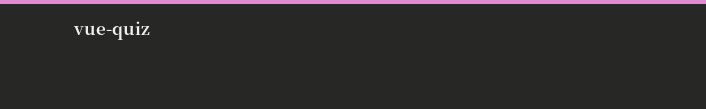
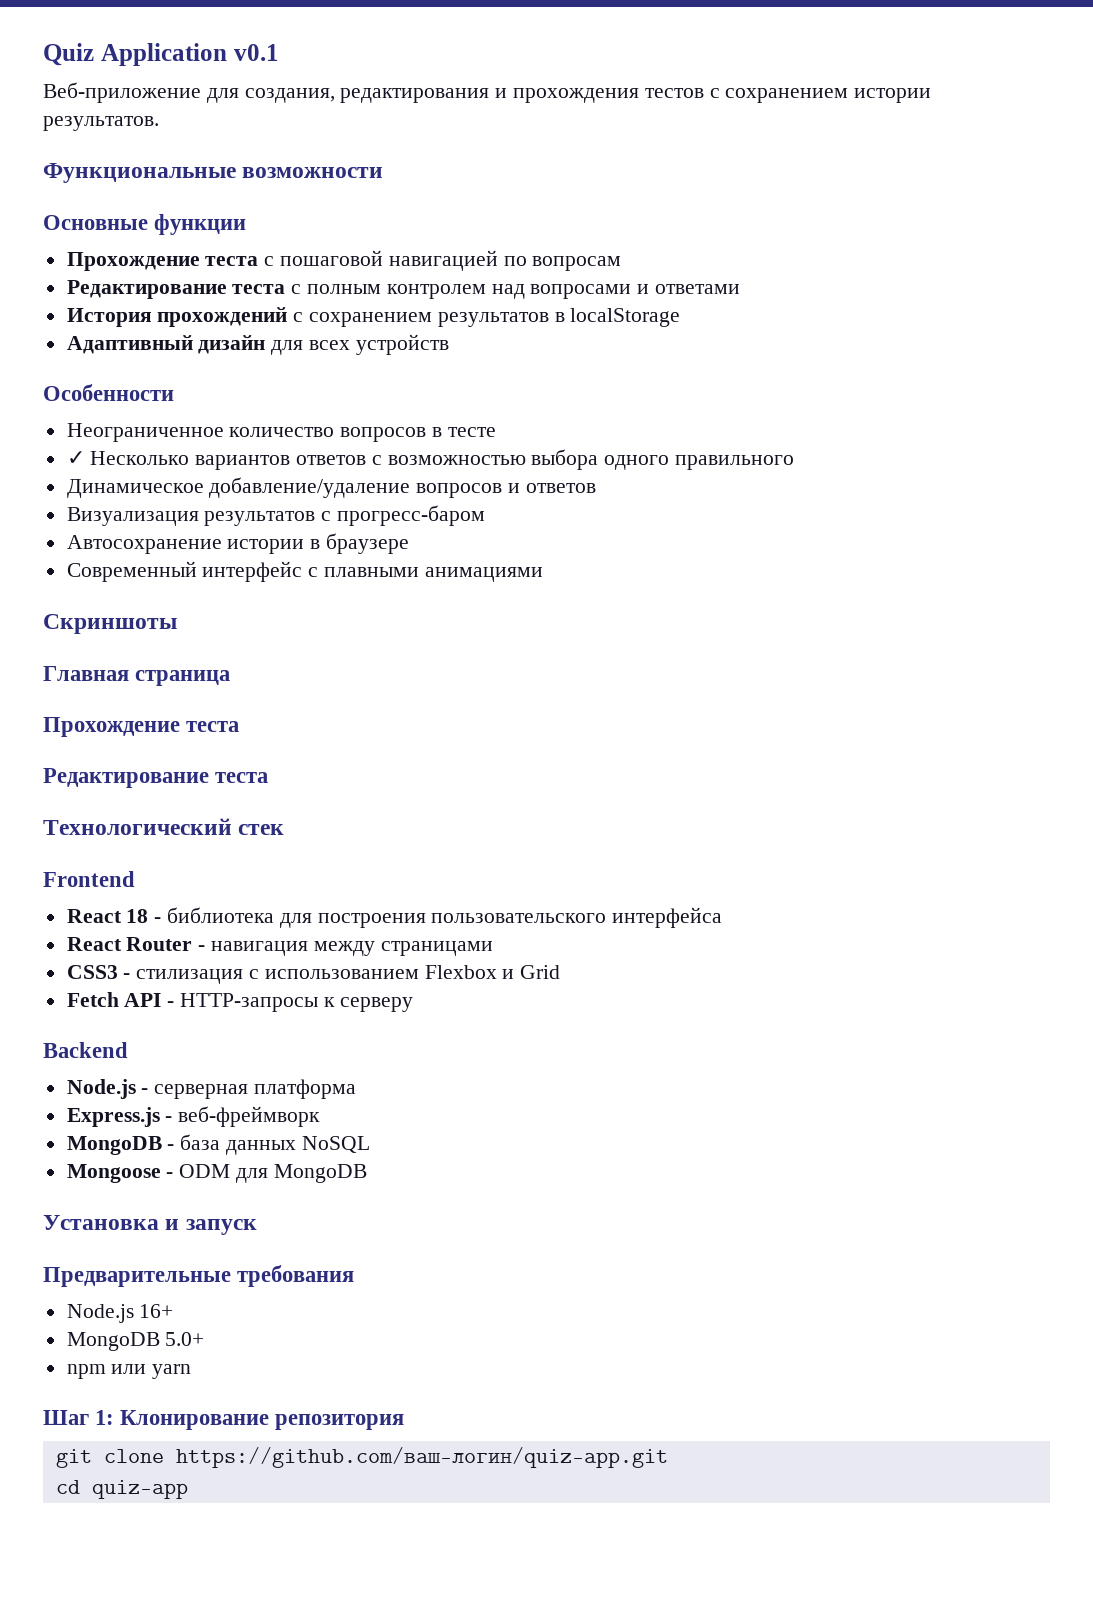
- vue-quiz
+ Quiz Application v0.1
+ Веб-приложение для создания, редактирования и прохождения тестов с сохранением истории результатов.
+ Функциональные возможности
+ Основные функции
+ Прохождение теста с пошаговой навигацией по вопросам
+ Редактирование теста с полным контролем над вопросами и ответами
+ История прохождений с сохранением результатов в localStorage
+ Адаптивный дизайн для всех устройств
+ Особенности
+ Неограниченное количество вопросов в тесте
+ ✓ Несколько вариантов ответов с возможностью выбора одного правильного
+ Динамическое добавление/удаление вопросов и ответов
+ Визуализация результатов с прогресс-баром
+ Автосохранение истории в браузере
+ Современный интерфейс с плавными анимациями
+ Скриншоты
+ Главная страница
+ Прохождение теста
+ Редактирование теста
+ Технологический стек
+ Frontend
+ React 18 - библиотека для построения пользовательского интерфейса
+ React Router - навигация между страницами
+ CSS3 - стилизация с использованием Flexbox и Grid
+ Fetch API - HTTP-запросы к серверу
+ Backend
+ Node.js - серверная платформа
+ Express.js - веб-фреймворк
+ MongoDB - база данных NoSQL
+ Mongoose - ODM для MongoDB
+ Установка и запуск
+ Предварительные требования
+ Node.js 16+
+ MongoDB 5.0+
+ npm или yarn
+ Шаг 1: Клонирование репозитория
+ git clone https://github.com/ваш-логин/quiz-app.git
+ cd quiz-app

